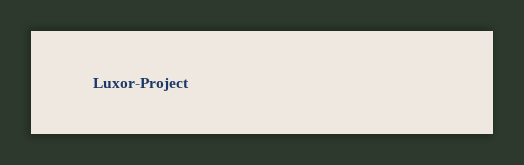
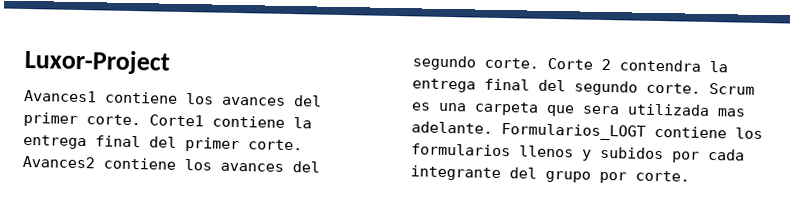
+ Avances1 contiene los avances del primer corte. Corte1 contiene la entrega final del primer corte. Avances2 contiene los avances del segundo corte. Corte 2 contendra la entrega final del segundo corte. Scrum es una carpeta que sera utilizada mas adelante. Formularios_LOGT contiene los formularios llenos y subidos por cada integrante del grupo por corte.

